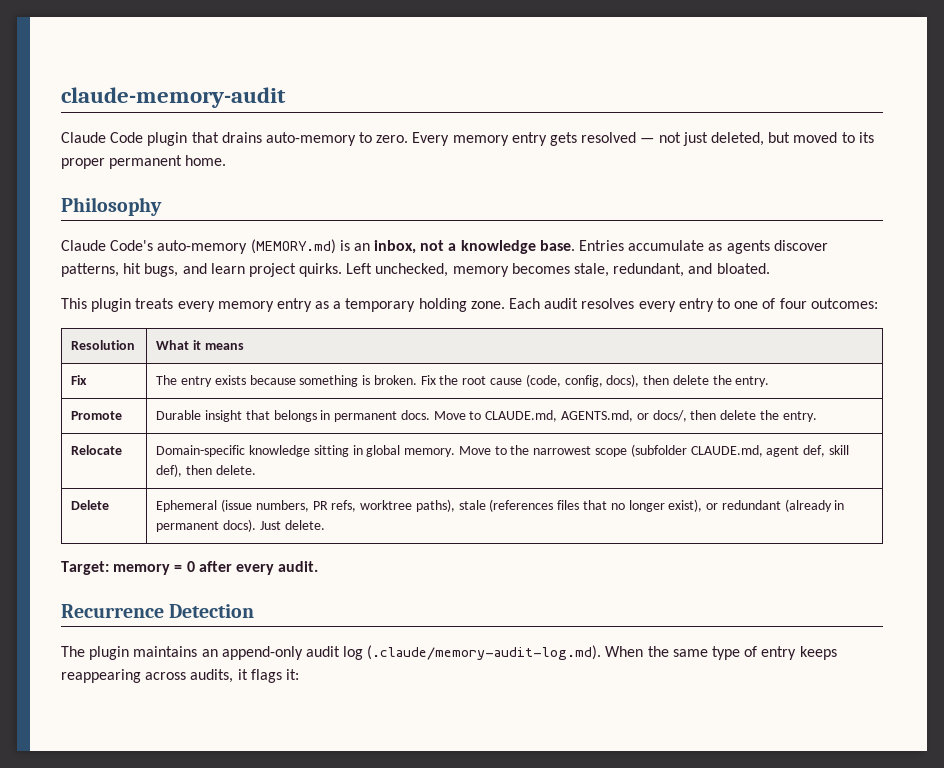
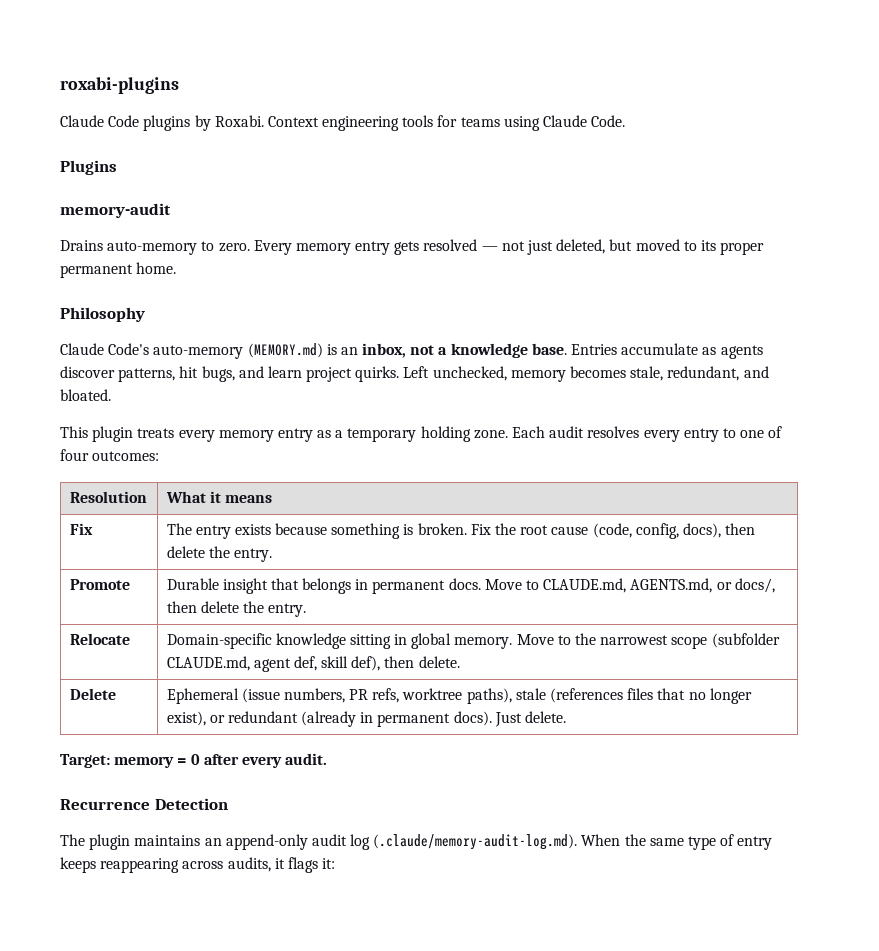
- claude-memory-audit
+ roxabi-plugins
- Claude Code plugin that drains auto-memory to zero.
+ Claude Code plugins by Roxabi. Context engineering tools for teams using Claude Code.
+ Plugins
+ memory-audit
+ Drains auto-memory to zero.

